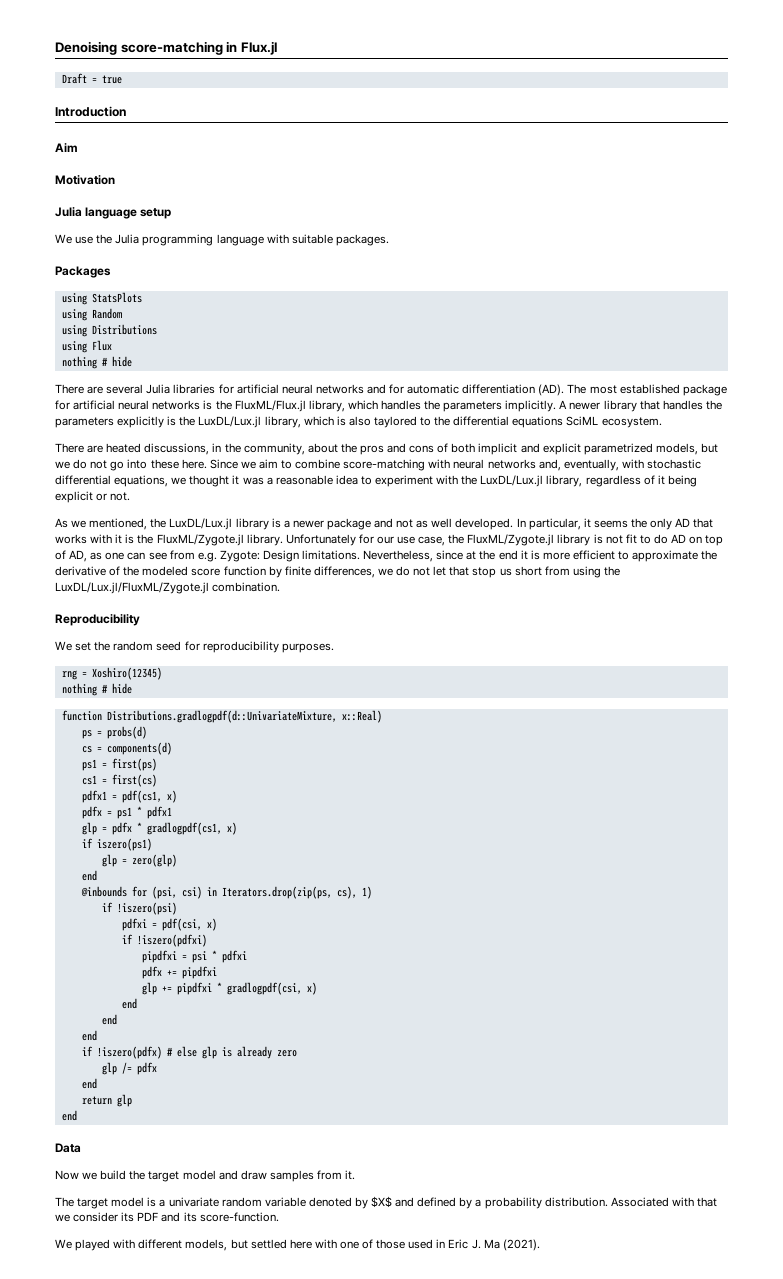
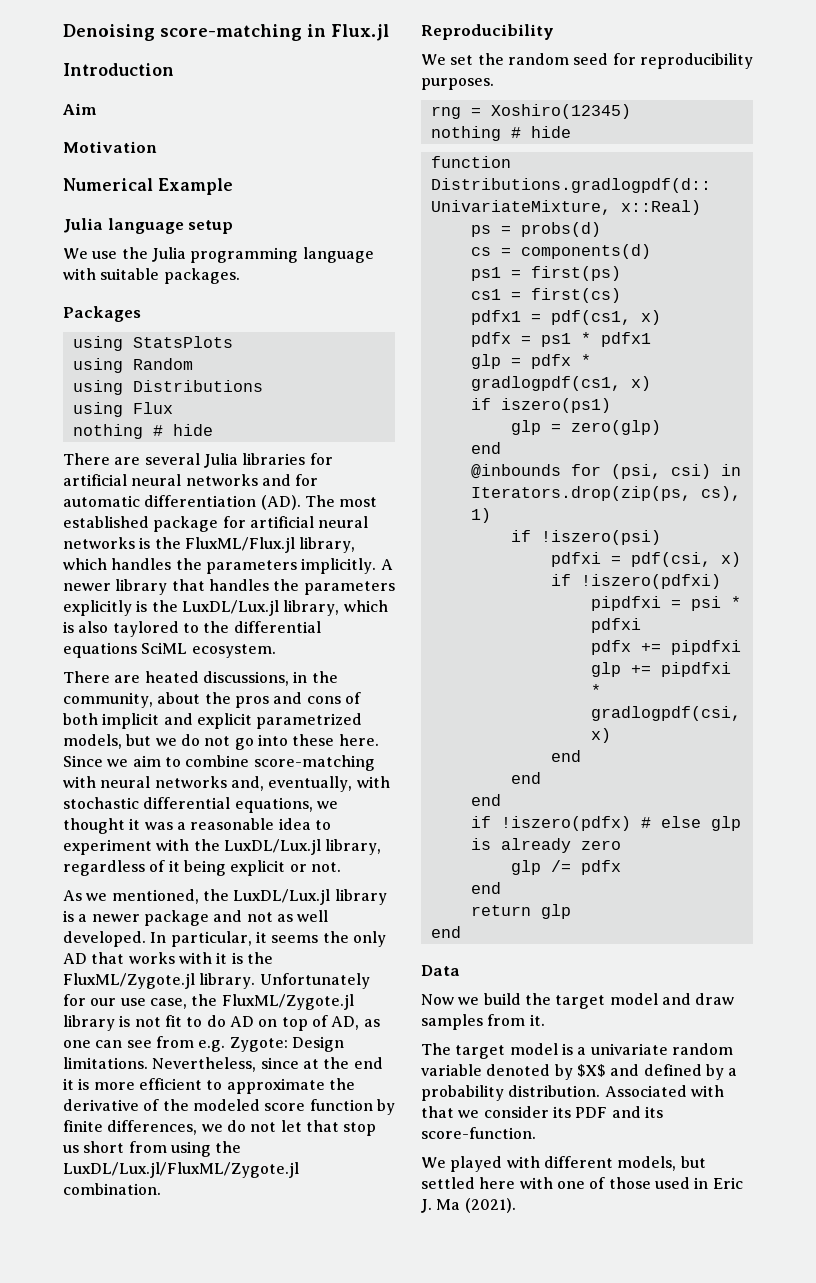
- Draft = true
+ Numerical Example

